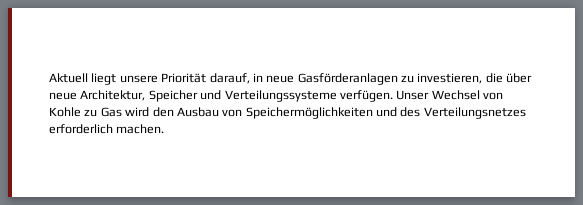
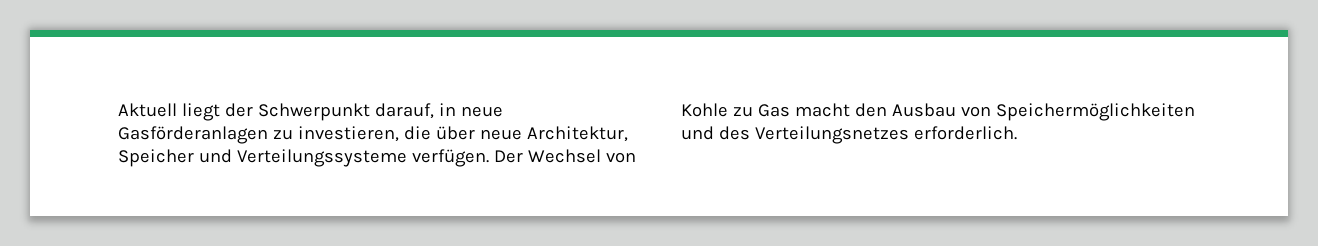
- Aktuell liegt unsere Priorität darauf, in neue Gasförderanlagen zu investieren, die über neue Architektur, Speicher und Verteilungssysteme verfügen.
+ Aktuell liegt der Schwerpunkt darauf, in neue Gasförderanlagen zu investieren, die über neue Architektur, Speicher und Verteilungssysteme verfügen.
- Unser Wechsel von Kohle zu Gas wird den Ausbau von Speichermöglichkeiten und des Verteilungsnetzes erforderlich machen.
+ Der Wechsel von Kohle zu Gas macht den Ausbau von Speichermöglichkeiten und des Verteilungsnetzes erforderlich.

